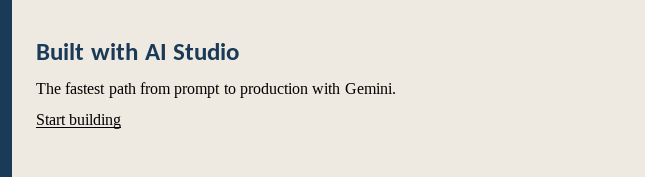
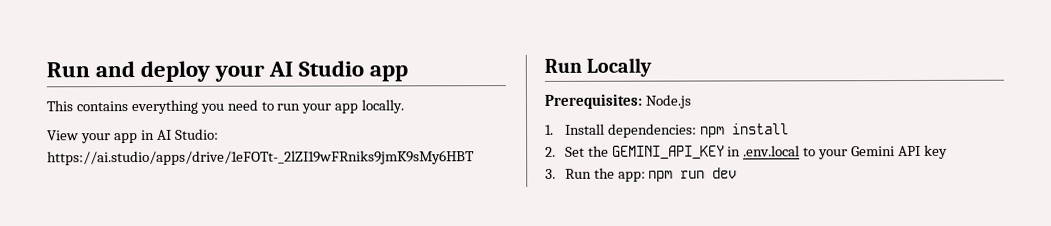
- Built with AI Studio
- The fastest path from prompt to production with Gemini.
- Start building
+ Run and deploy your AI Studio app
+ This contains everything you need to run your app locally.
+ View your app in AI Studio: https://ai.studio/apps/drive/1eFOTt-_2lZI19wFRniks9jmK9sMy6HBT
+ Run Locally
+ Prerequisites: Node.js
+ 1. Install dependencies: npm install
+ 2. Set the GEMINI_API_KEY in .env.local to your Gemini API key
+ 3. Run the app: npm run dev

